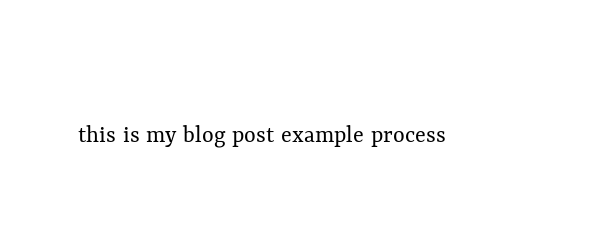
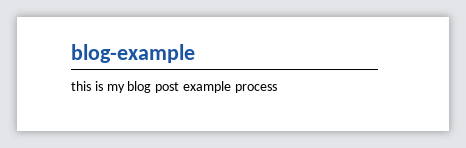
+ blog-example

